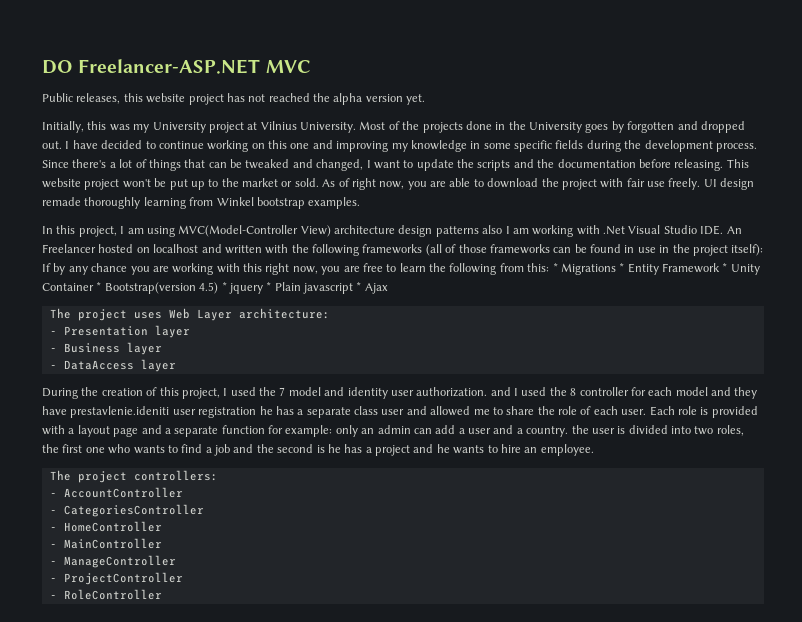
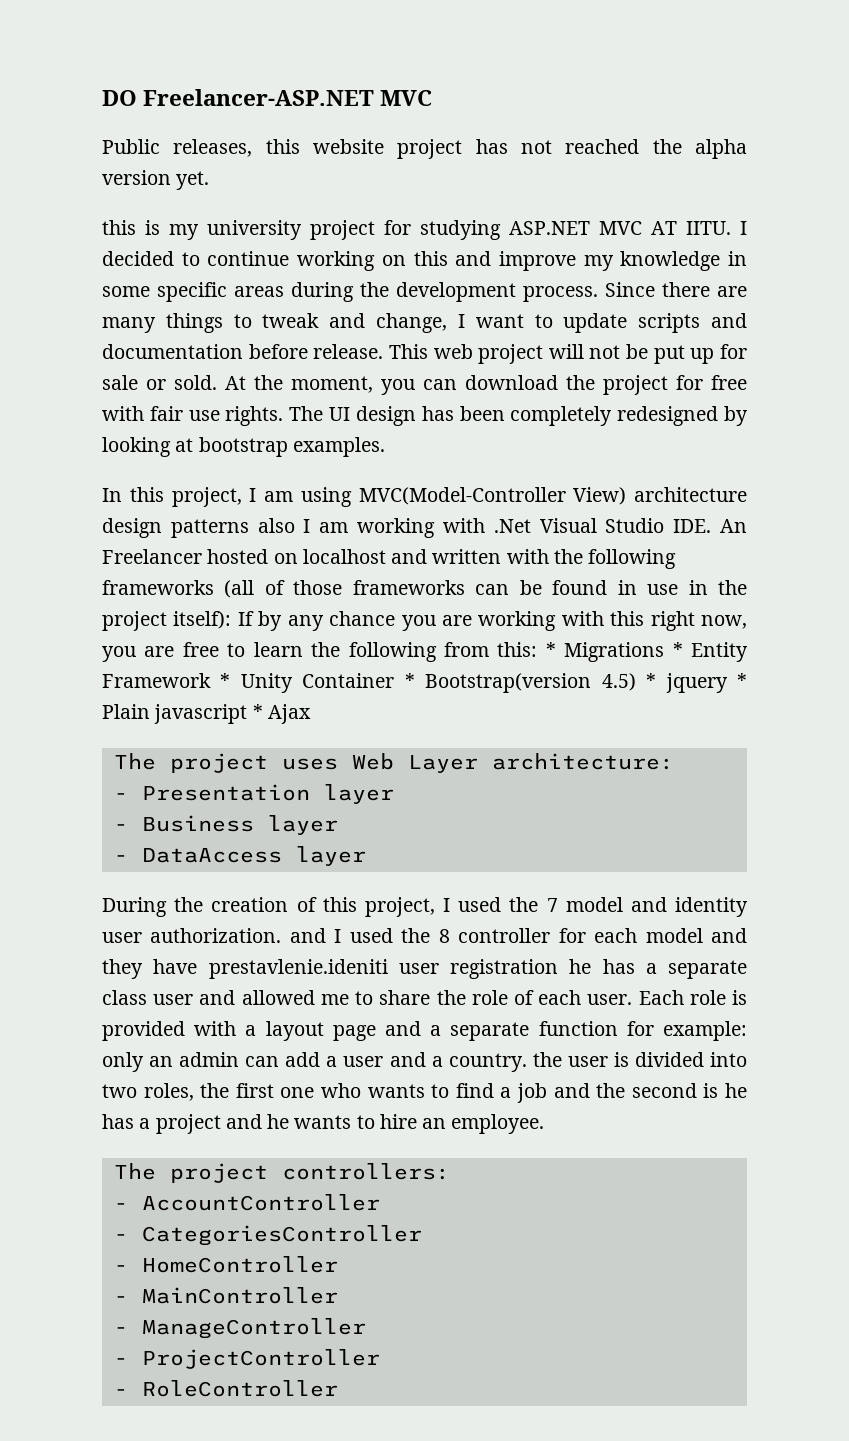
- Initially, this was my University project at Vilnius University. Most of the projects done in the University goes by forgotten and dropped out. I have decided to continue working on this one and improving my knowledge in some specific fields during the development process.
+ this is my university project for studying ASP.NET MVC AT IITU. I decided to continue working on this and improve my knowledge in some specific areas during the development process.
- Since there's a lot of things that can be tweaked and changed, I want to update the scripts and the documentation before releasing. This website project won't be put up to the market or sold. As of right now, you are able to download the project with fair use freely. UI design remade thoroughly learning from Winkel bootstrap examples.
+ Since there are many things to tweak and change, I want to update scripts and documentation before release. This web project will not be put up for sale or sold. At the moment, you can download the project for free with fair use rights. The UI design has been completely redesigned by looking at bootstrap examples.

